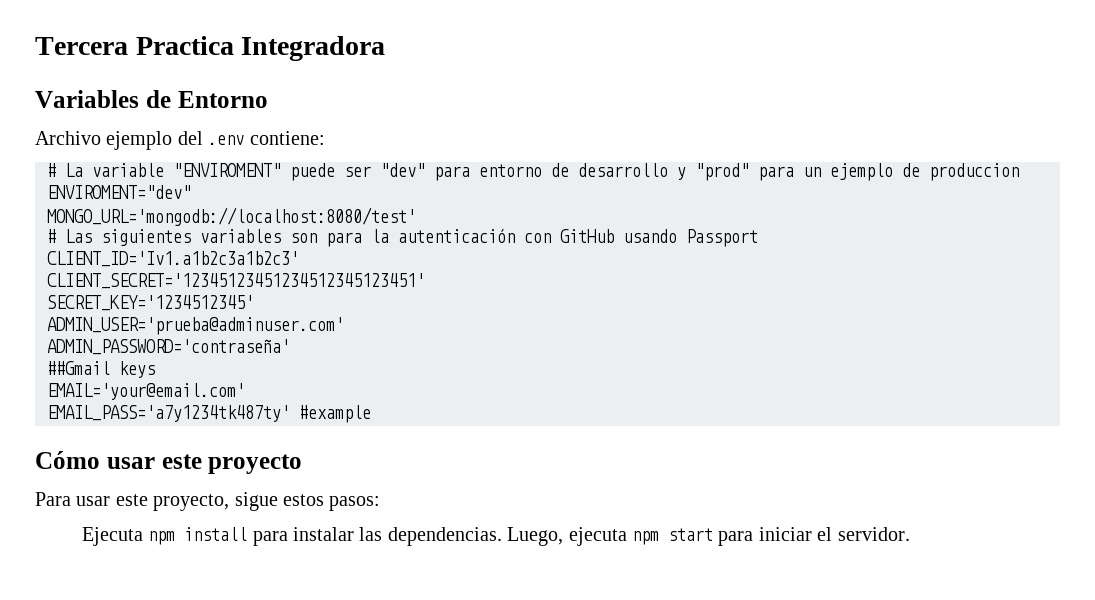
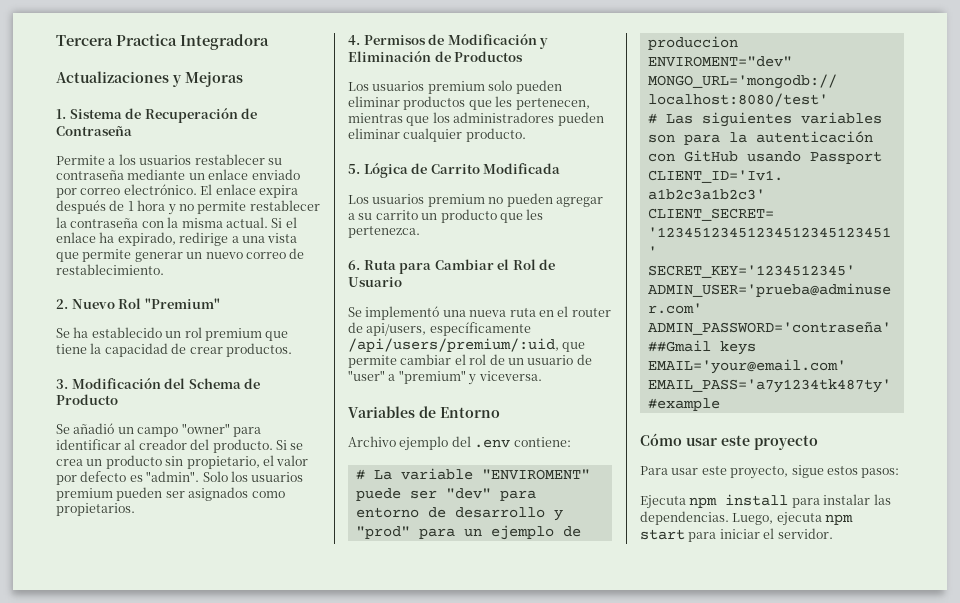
+ Actualizaciones y Mejoras
+ 1. Sistema de Recuperación de Contraseña
+ Permite a los usuarios restablecer su contraseña mediante un enlace enviado por correo electrónico. El enlace expira después de 1 hora y no permite restablecer la contraseña con la misma actual. Si el enlace ha expirado, redirige a una vista que permite generar un nuevo correo de restablecimiento.
+ 2. Nuevo Rol "Premium"
+ Se ha establecido un rol premium que tiene la capacidad de crear productos.
+ 3. Modificación del Schema de Producto
+ Se añadió un campo "owner" para identificar al creador del producto. Si se crea un producto sin propietario, el valor por defecto es "admin". Solo los usuarios premium pueden ser asignados como propietarios.
+ 4. Permisos de Modificación y Eliminación de Productos
+ Los usuarios premium solo pueden eliminar productos que les pertenecen, mientras que los administradores pueden eliminar cualquier producto.
+ 5. Lógica de Carrito Modificada
+ Los usuarios premium no pueden agregar a su carrito un producto que les pertenezca.
+ 6. Ruta para Cambiar el Rol de Usuario
+ Se implementó una nueva ruta en el router de api/users, específicamente /api/users/premium/:uid, que permite cambiar el rol de un usuario de "user" a "premium" y viceversa.

